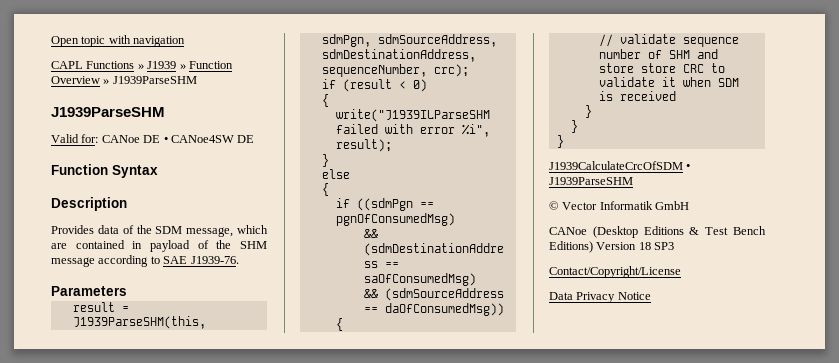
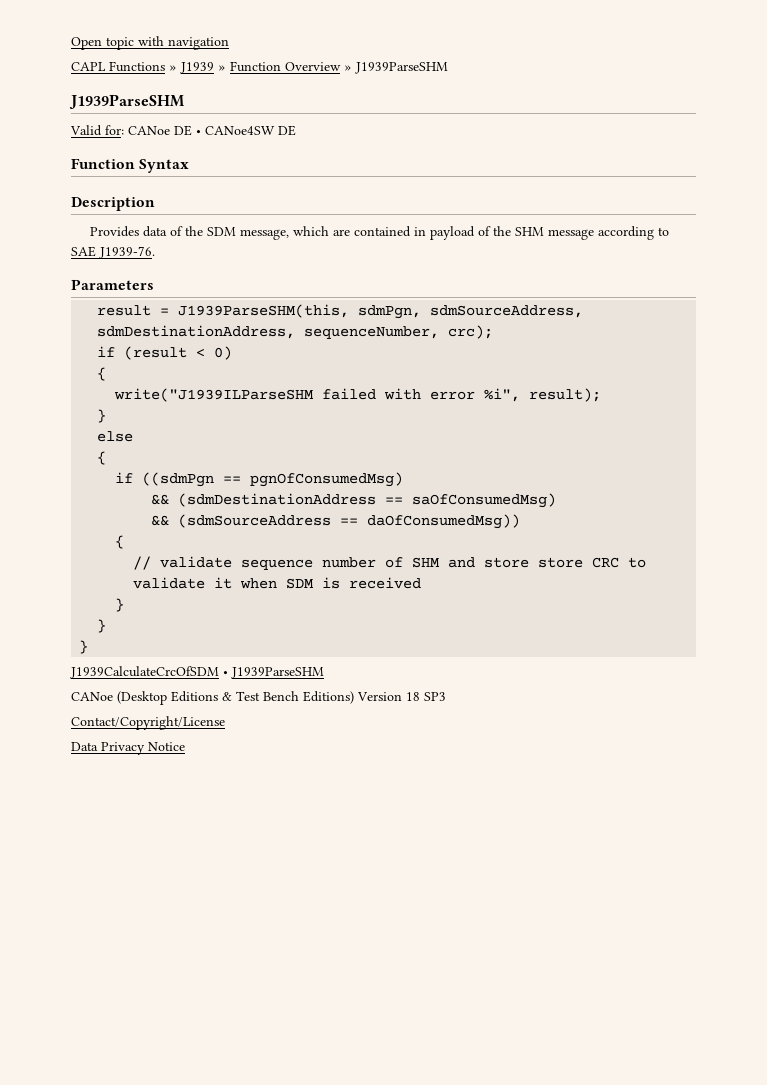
- © Vector Informatik GmbH

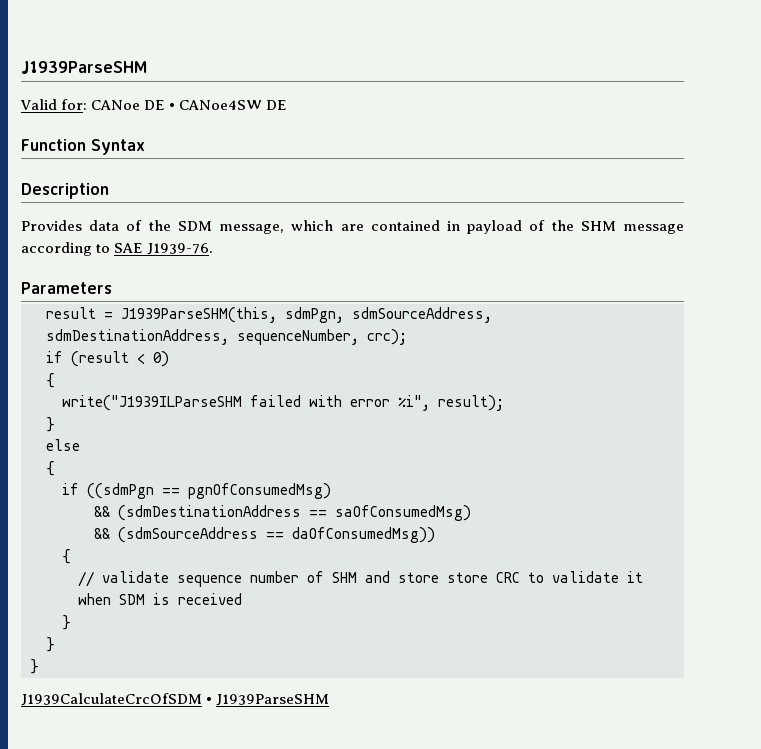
- Open topic with navigation
- CAPL Functions » J1939 » Function Overview » J1939ParseSHM
- CANoe (Desktop Editions & Test Bench Editions) Version 18 SP3
- Contact/Copyright/License
- Data Privacy Notice

